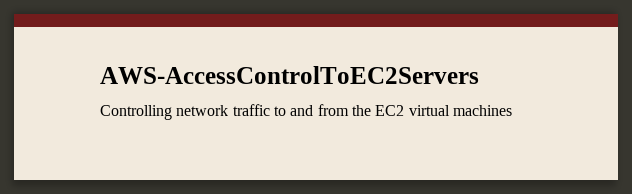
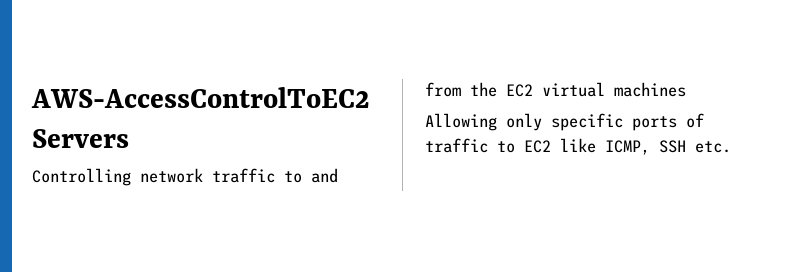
+ Allowing only specific ports of traffic to EC2 like ICMP, SSH etc.

